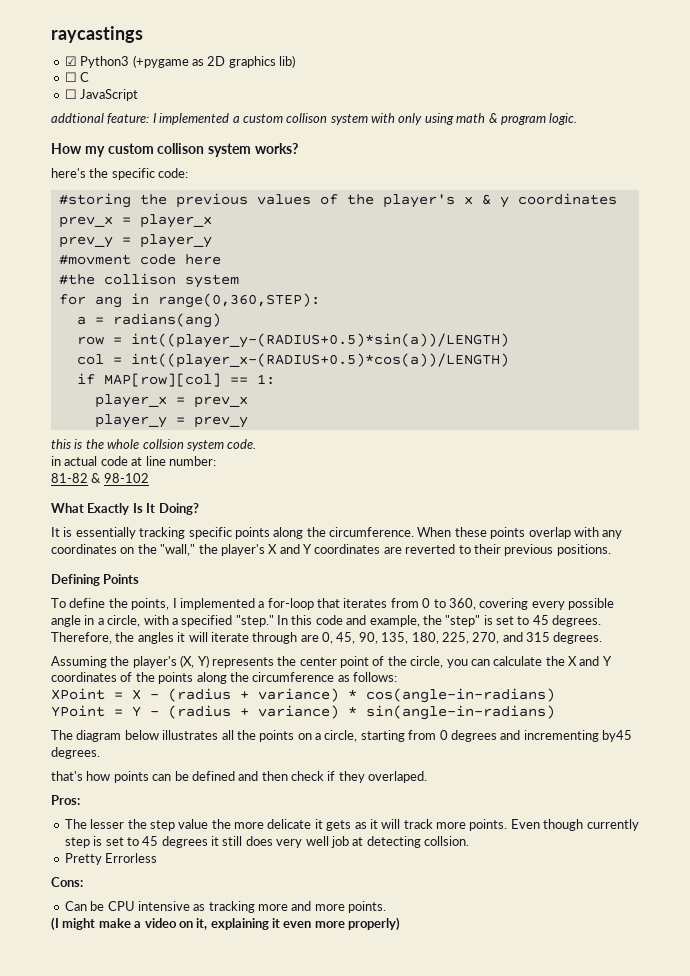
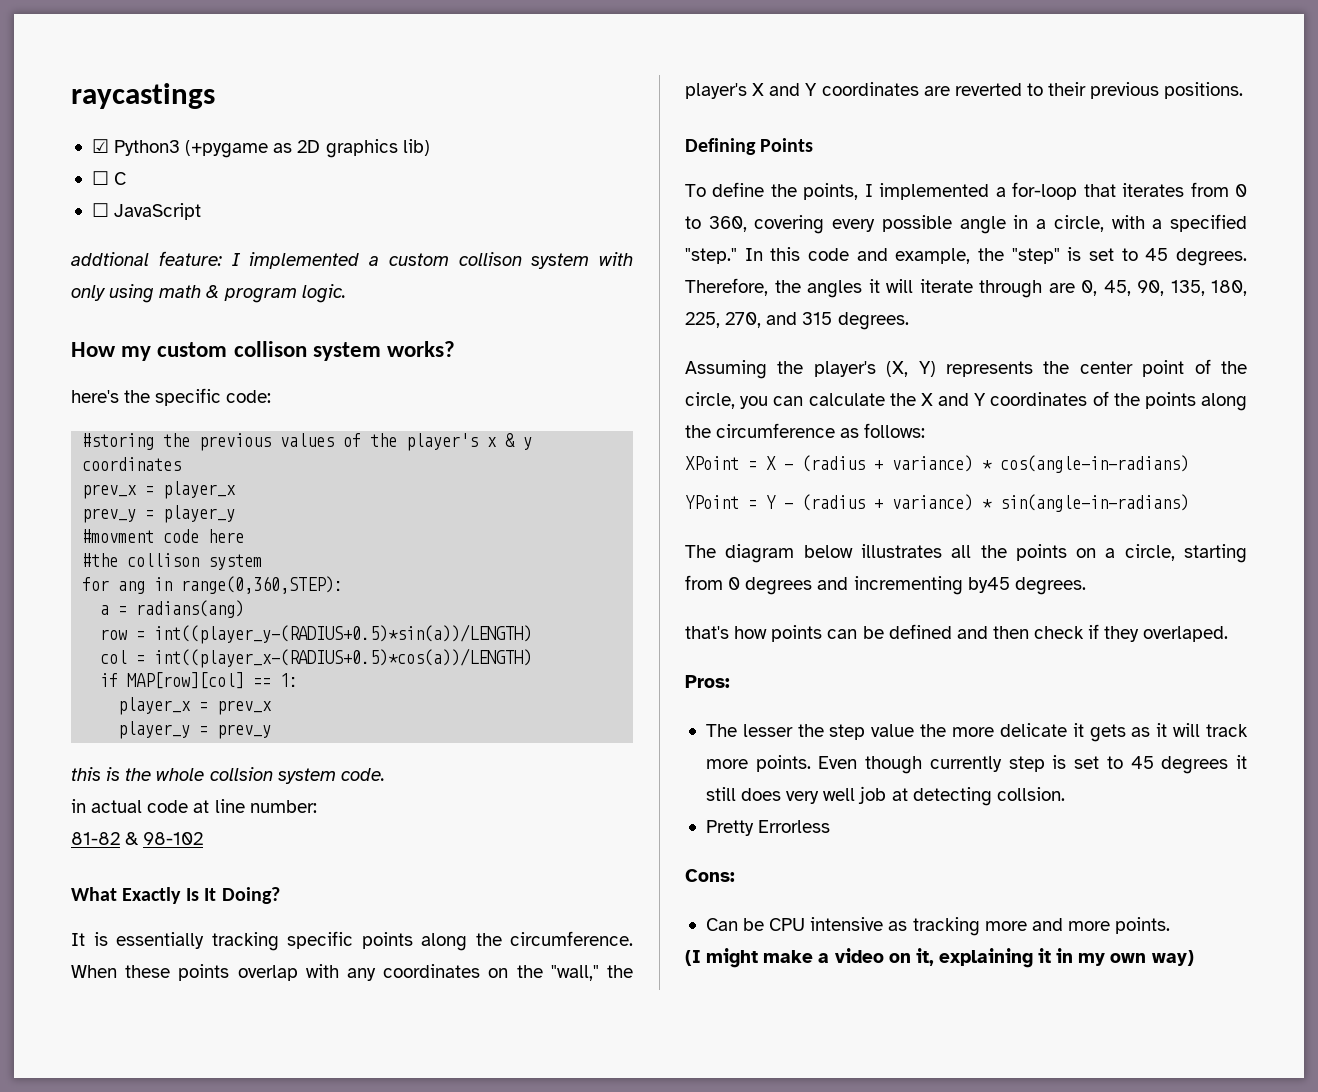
- (I might make a video on it, explaining it even more properly)
+ (I might make a video on it, explaining it in my own way)

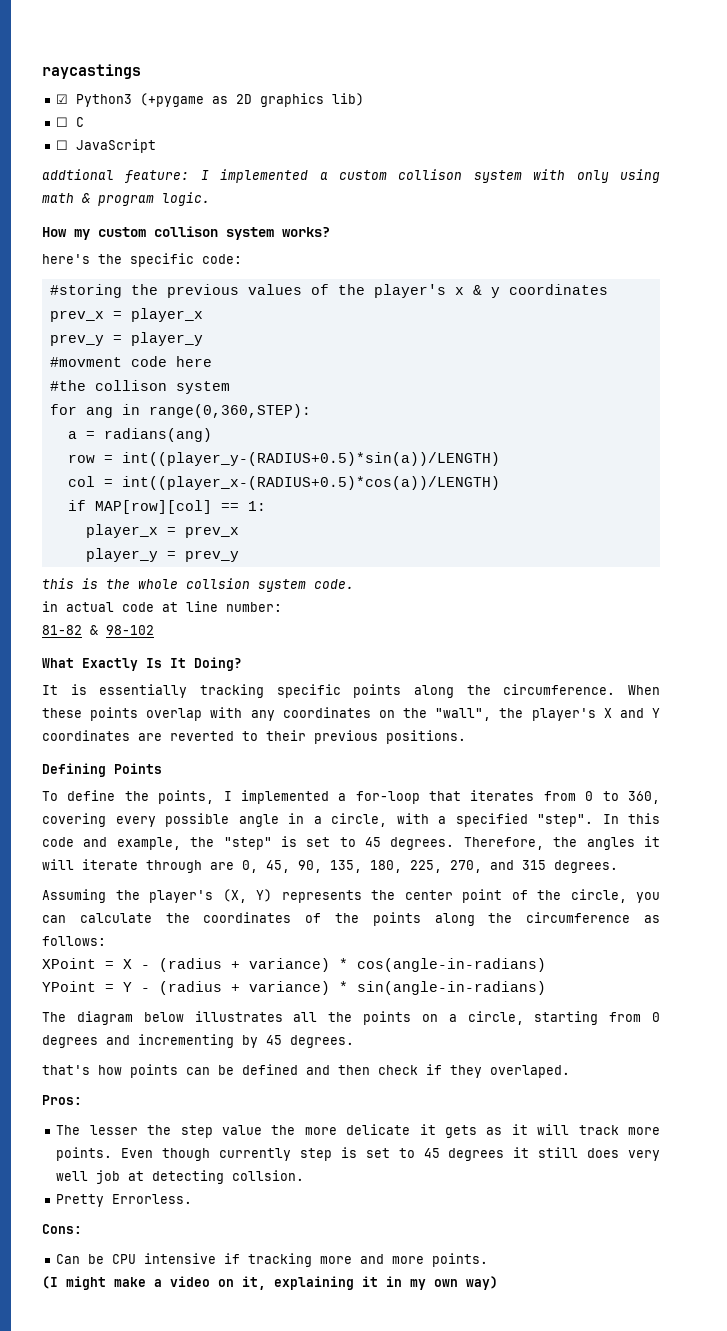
- When these points overlap with any coordinates on the "wall," the player's X and Y coordinates are reverted to their previous positions.
+ When these points overlap with any coordinates on the "wall", the player's X and Y coordinates are reverted to their previous positions.
- To define the points, I implemented a for-loop that iterates from 0 to 360, covering every possible angle in a circle, with a specified "step."
+ To define the points, I implemented a for-loop that iterates from 0 to 360, covering every possible angle in a circle, with a specified "step".
- Assuming the player's (X, Y) represents the center point of the circle, you can calculate the X and Y coordinates of the points along the circumference as follows:
+ Assuming the player's (X, Y) represents the center point of the circle, you can calculate the coordinates of the points along the circumference as follows:
- The diagram below illustrates all the points on a circle, starting from 0 degrees and incrementing by45 degrees.
+ The diagram below illustrates all the points on a circle, starting from 0 degrees and incrementing by 45 degrees.
- Pretty Errorless
+ Pretty Errorless.
- Can be CPU intensive as tracking more and more points.
+ Can be CPU intensive if tracking more and more points.

